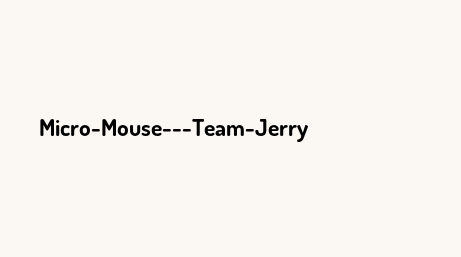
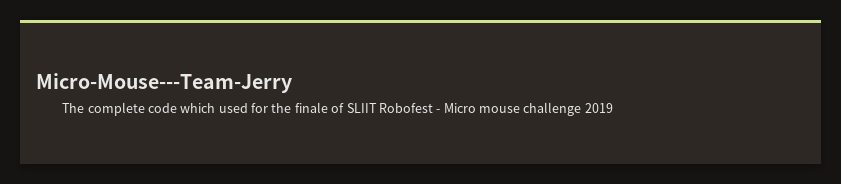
+ The complete code which used for the finale of SLIIT Robofest - Micro mouse challenge 2019

